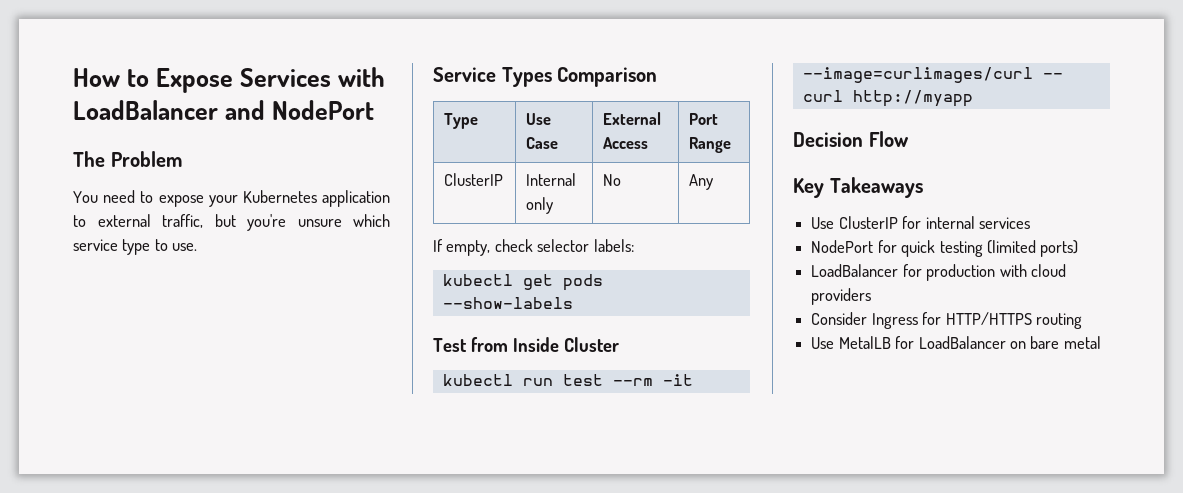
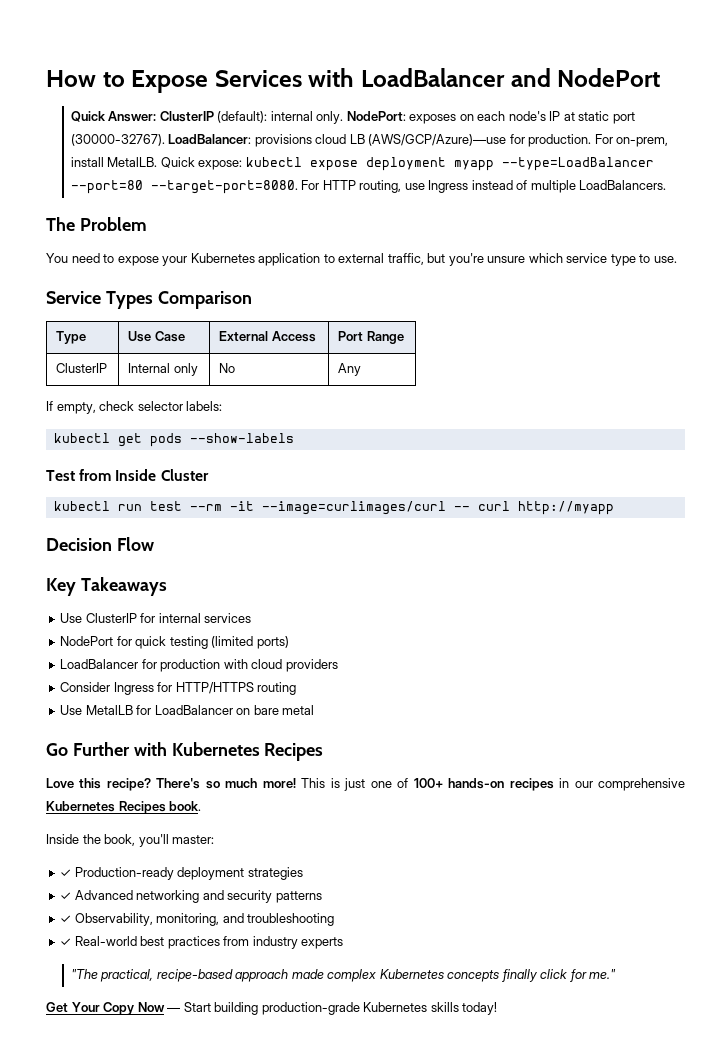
+ Quick Answer: ClusterIP (default): internal only. NodePort: exposes on each node's IP at static port (30000-32767). LoadBalancer: provisions cloud LB (AWS/GCP/Azure)—use for production. For on-prem, install MetalLB. Quick expose: kubectl expose deployment myapp --type=LoadBalancer --port=80 --target-port=8080. For HTTP routing, use Ingress instead of multiple LoadBalancers.
+ Go Further with Kubernetes Recipes
+ Love this recipe? There's so much more! This is just one of 100+ hands-on recipes in our comprehensive Kubernetes Recipes book.
+ Inside the book, you'll master:
+ ✓ Production-ready deployment strategies
+ ✓ Advanced networking and security patterns
+ ✓ Observability, monitoring, and troubleshooting
+ ✓ Real-world best practices from industry experts
+ "The practical, recipe-based approach made complex Kubernetes concepts finally click for me."
+ Get Your Copy Now — Start building production-grade Kubernetes skills today!

